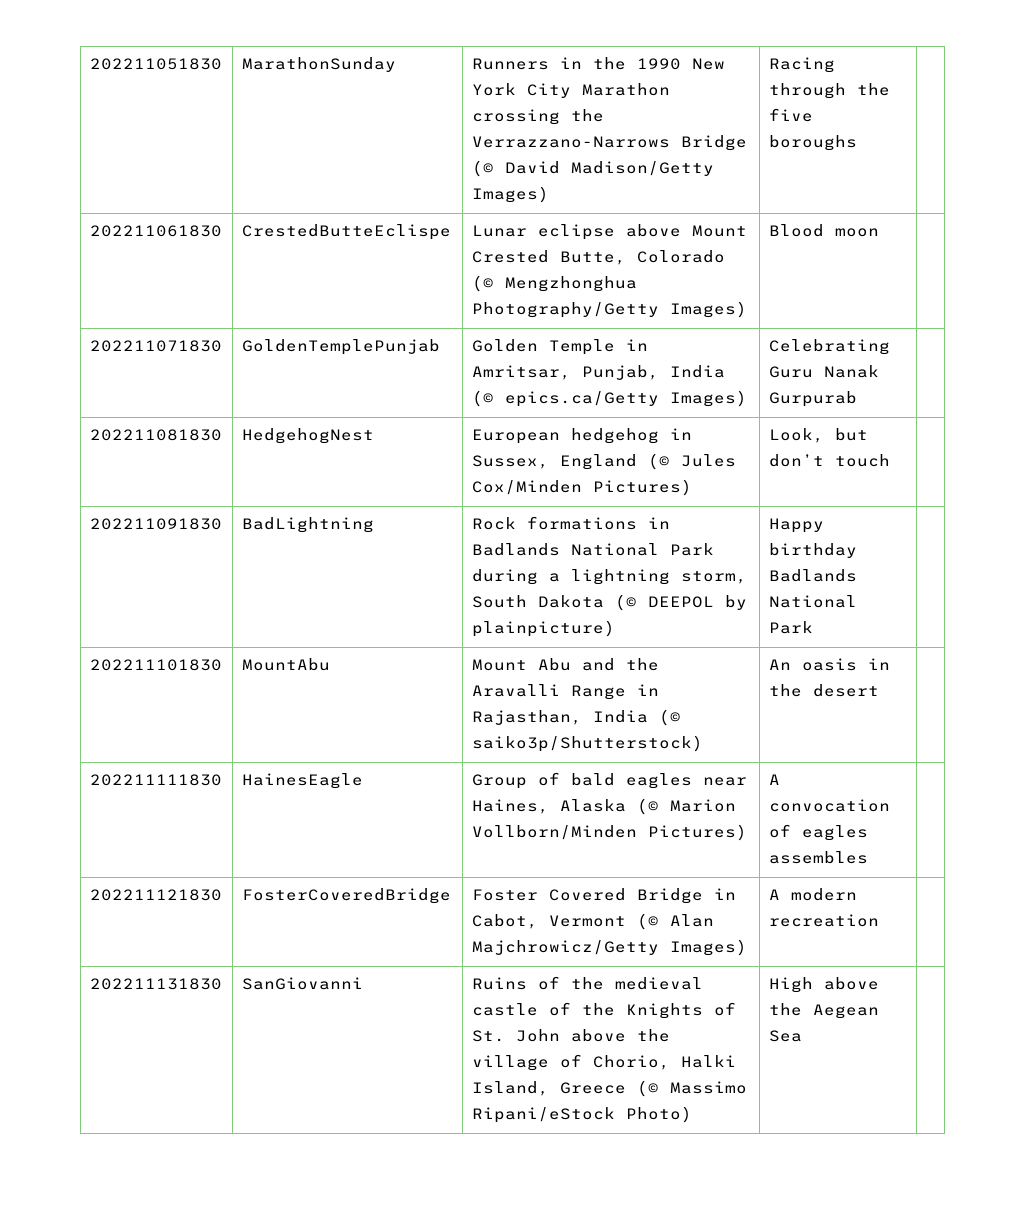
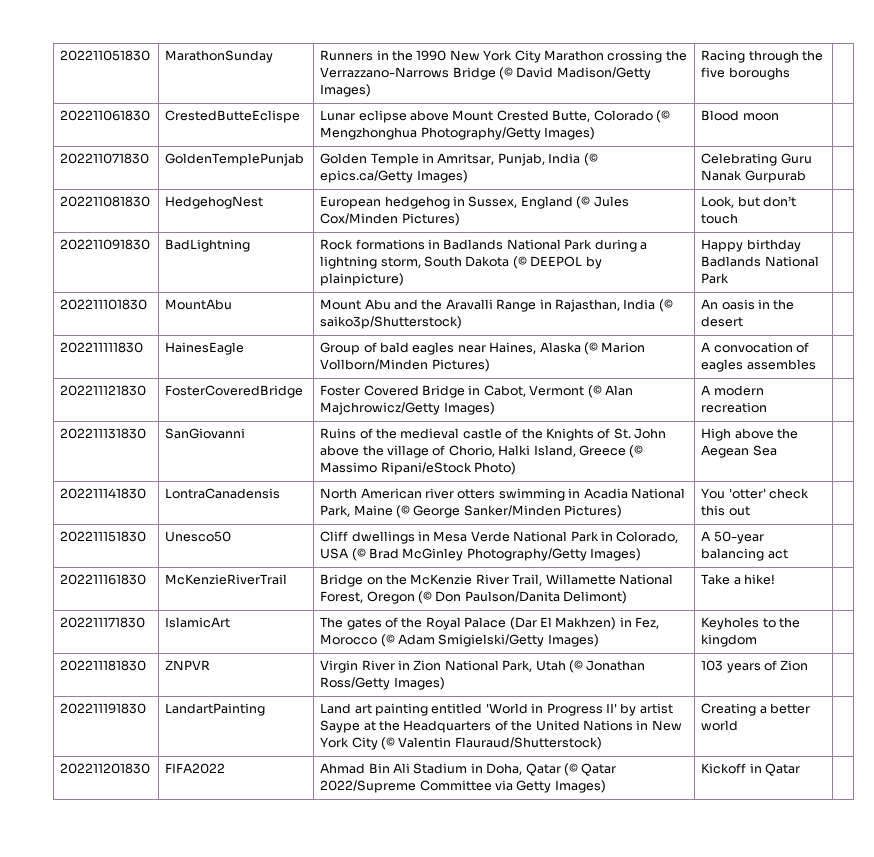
+ 202211141830 | LontraCanadensis | North American river otters swimming in Acadia National Park, Maine (© George Sanker/Minden Pictures) | You 'otter' check this out |
+ 202211151830 | Unesco50 | Cliff dwellings in Mesa Verde National Park in Colorado, USA (© Brad McGinley Photography/Getty Images) | A 50-year balancing act |
+ 202211161830 | McKenzieRiverTrail | Bridge on the McKenzie River Trail, Willamette National Forest, Oregon (© Don Paulson/Danita Delimont) | Take a hike! |
+ 202211171830 | IslamicArt | The gates of the Royal Palace (Dar El Makhzen) in Fez, Morocco (© Adam Smigielski/Getty Images) | Keyholes to the kingdom |
+ 202211181830 | ZNPVR | Virgin River in Zion National Park, Utah (© Jonathan Ross/Getty Images) | 103 years of Zion |
+ 202211191830 | LandartPainting | Land art painting entitled 'World in Progress II' by artist Saype at the Headquarters of the United Nations in New York City (© Valentin Flauraud/Shutterstock) | Creating a better world |
+ 202211201830 | FIFA2022 | Ahmad Bin Ali Stadium in Doha, Qatar (© Qatar 2022/Supreme Committee via Getty Images) | Kickoff in Qatar |

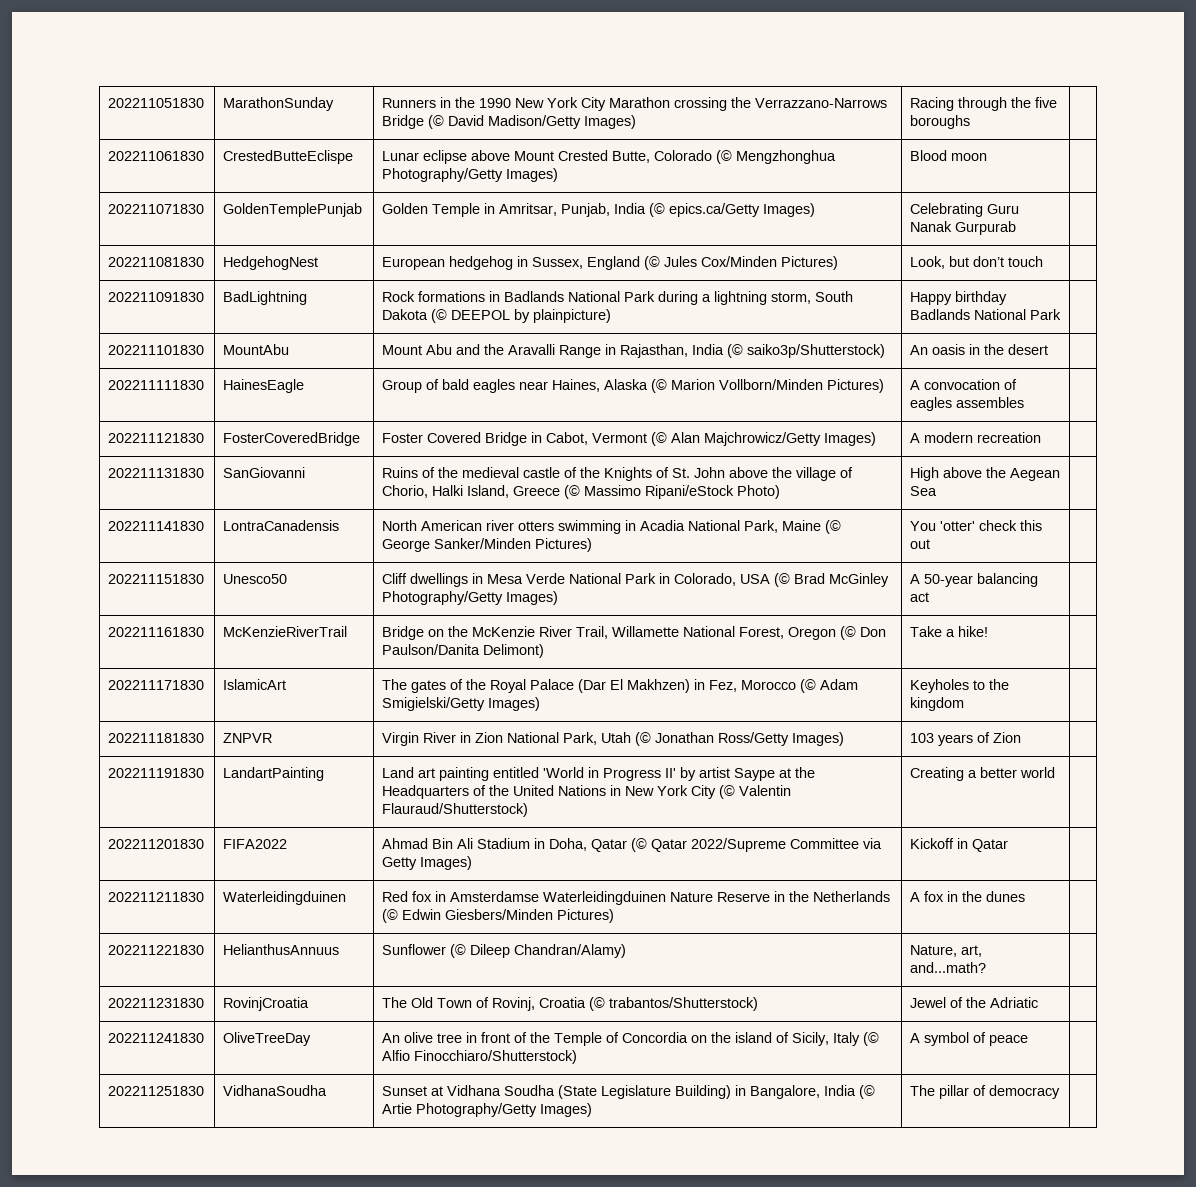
+ 202211211830 | Waterleidingduinen | Red fox in Amsterdamse Waterleidingduinen Nature Reserve in the Netherlands (© Edwin Giesbers/Minden Pictures) | A fox in the dunes |
+ 202211221830 | HelianthusAnnuus | Sunflower (© Dileep Chandran/Alamy) | Nature, art, and...math? |
+ 202211231830 | RovinjCroatia | The Old Town of Rovinj, Croatia (© trabantos/Shutterstock) | Jewel of the Adriatic |
+ 202211241830 | OliveTreeDay | An olive tree in front of the Temple of Concordia on the island of Sicily, Italy (© Alfio Finocchiaro/Shutterstock) | A symbol of peace |
+ 202211251830 | VidhanaSoudha | Sunset at Vidhana Soudha (State Legislature Building) in Bangalore, India (© Artie Photography/Getty Images) | The pillar of democracy |

